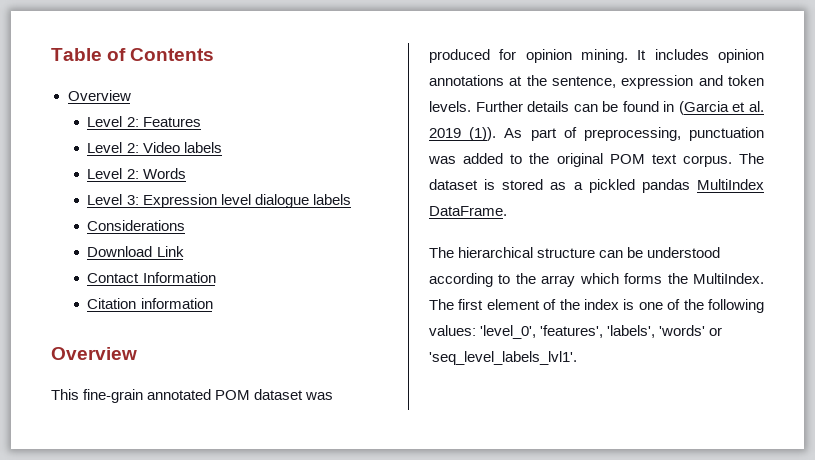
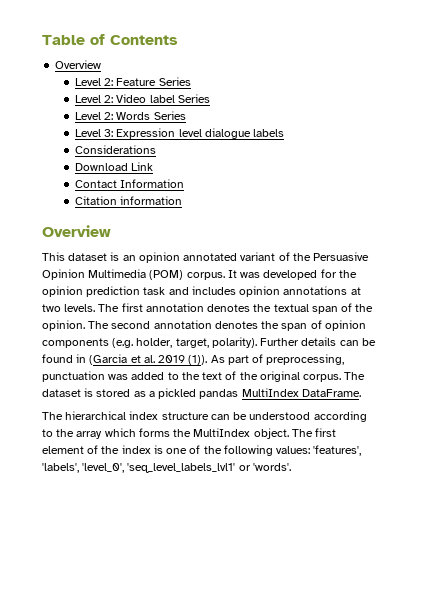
- Level 2: Features
+ Level 2: Feature Series
- Level 2: Video labels
+ Level 2: Video label Series
- Level 2: Words
+ Level 2: Words Series
- This fine-grain annotated POM dataset was produced for opinion mining. It includes opinion annotations at the sentence, expression and token levels.
+ This dataset is an opinion annotated variant of the Persuasive Opinion Multimedia (POM) corpus. It was developed for the opinion prediction task and includes opinion annotations at two levels. The first annotation denotes the textual span of the opinion. The second annotation denotes the span of opinion components (e.g. holder, target, polarity).
- As part of preprocessing, punctuation was added to the original POM text corpus.
+ As part of preprocessing, punctuation was added to the text of the original corpus.
- The hierarchical structure can be understood according to the array which forms the MultiIndex.
+ The hierarchical index structure can be understood according to the array which forms the MultiIndex object.
- The first element of the index is one of the following values: 'level_0', 'features', 'labels', 'words' or 'seq_level_labels_lvl1'.
+ The first element of the index is one of the following values: 'features', 'labels', 'level_0', 'seq_level_labels_lvl1' or 'words'.

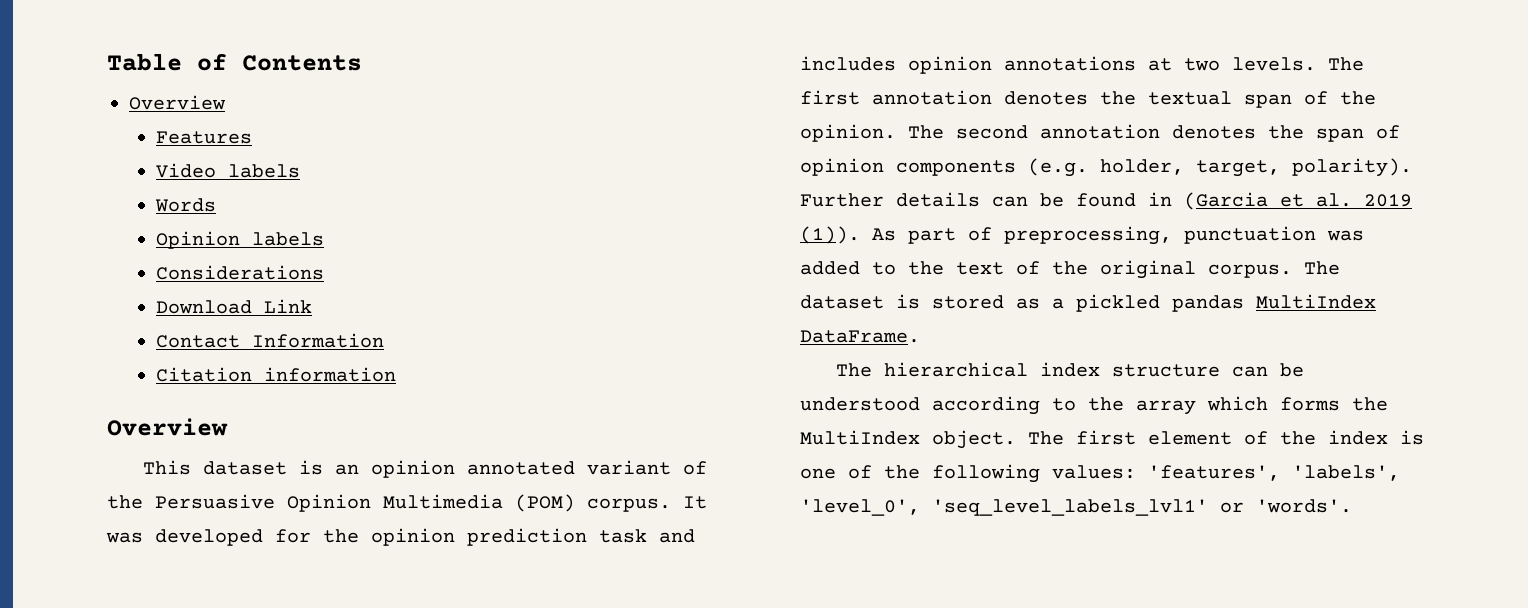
- Level 2: Feature Series
- Level 2: Video label Series
- Level 2: Words Series
- Level 3: Expression level dialogue labels
+ Features
+ Video labels
+ Words
+ Opinion labels

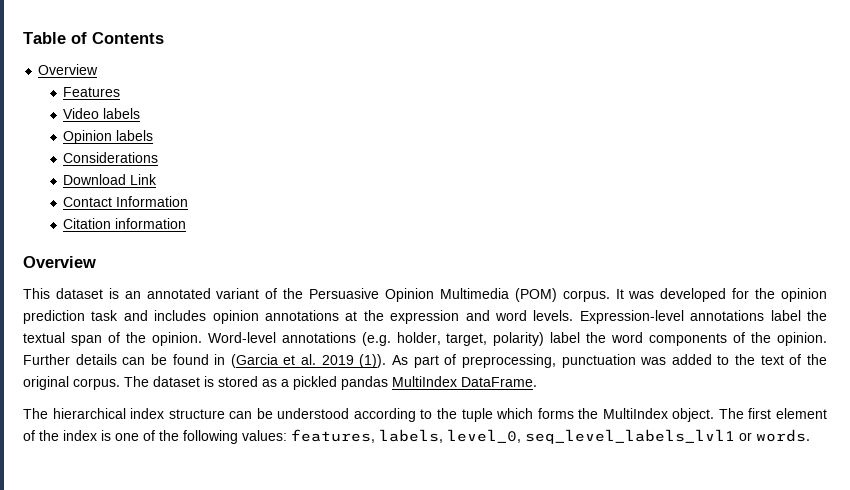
- Words
- This dataset is an opinion annotated variant of the Persuasive Opinion Multimedia (POM) corpus.
+ This dataset is an annotated variant of the Persuasive Opinion Multimedia (POM) corpus.
- It was developed for the opinion prediction task and includes opinion annotations at two levels. The first annotation denotes the textual span of the opinion.
+ It was developed for the opinion prediction task and includes opinion annotations at the expression and word levels. Expression-level annotations label the textual span of the opinion.
- The second annotation denotes the span of opinion components (e.g. holder, target, polarity).
+ Word-level annotations (e.g. holder, target, polarity) label the word components of the opinion.
- The hierarchical index structure can be understood according to the array which forms the MultiIndex object.
+ The hierarchical index structure can be understood according to the tuple which forms the MultiIndex object.
- The first element of the index is one of the following values: 'features', 'labels', 'level_0', 'seq_level_labels_lvl1' or 'words'.
+ The first element of the index is one of the following values: features, labels, level_0, seq_level_labels_lvl1 or words.

